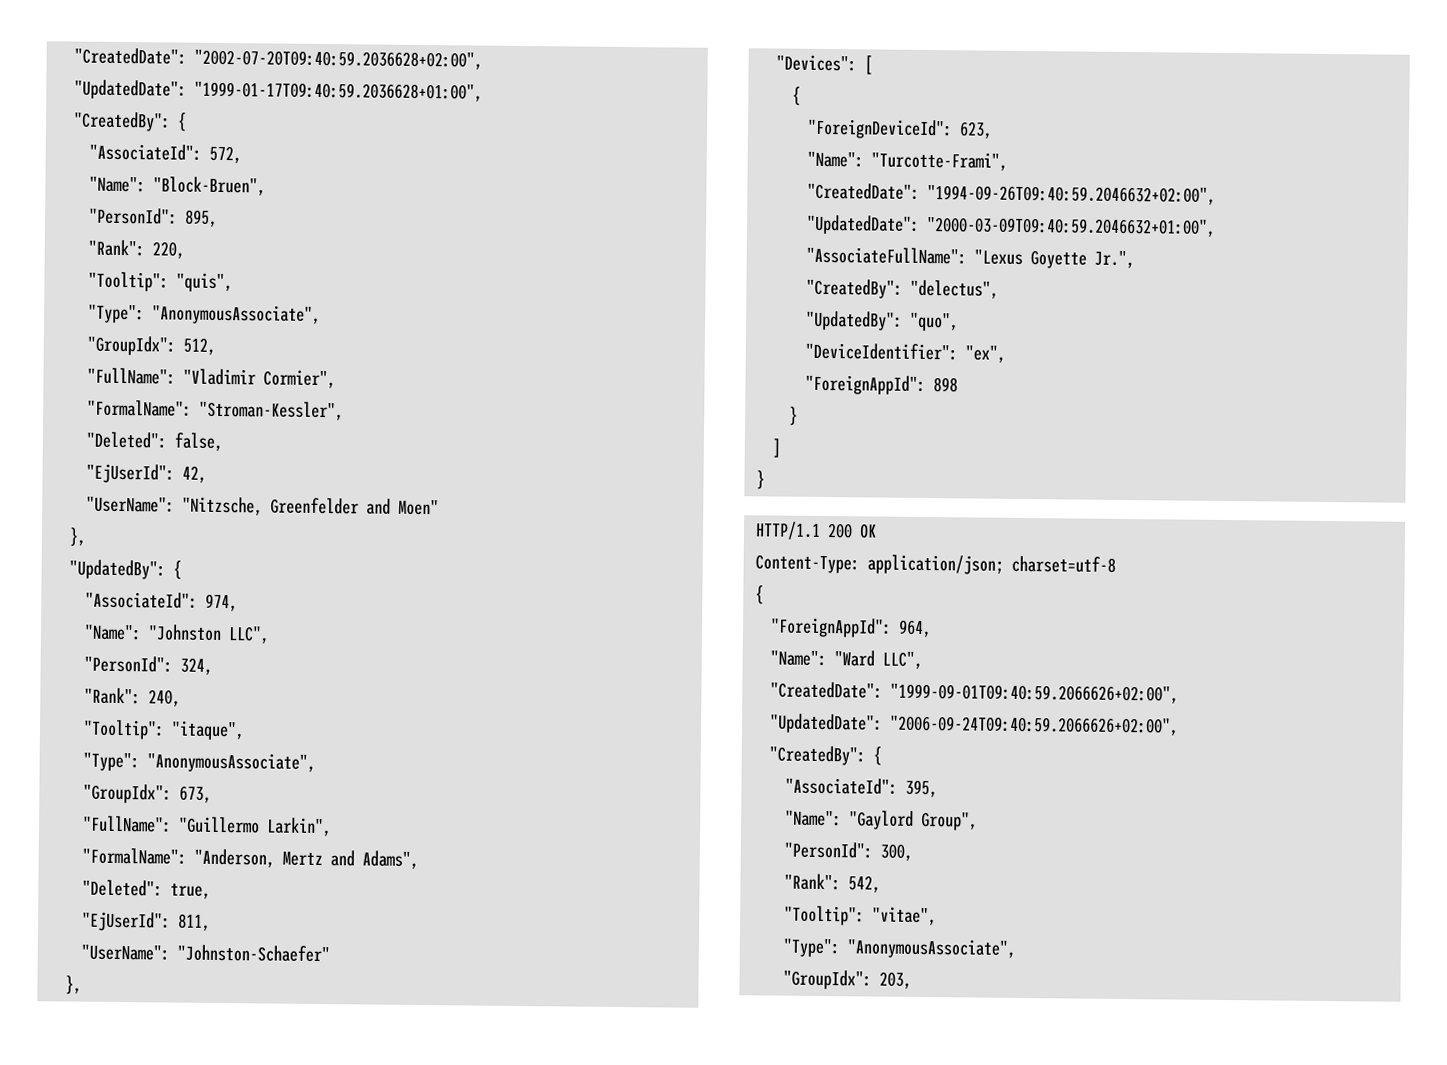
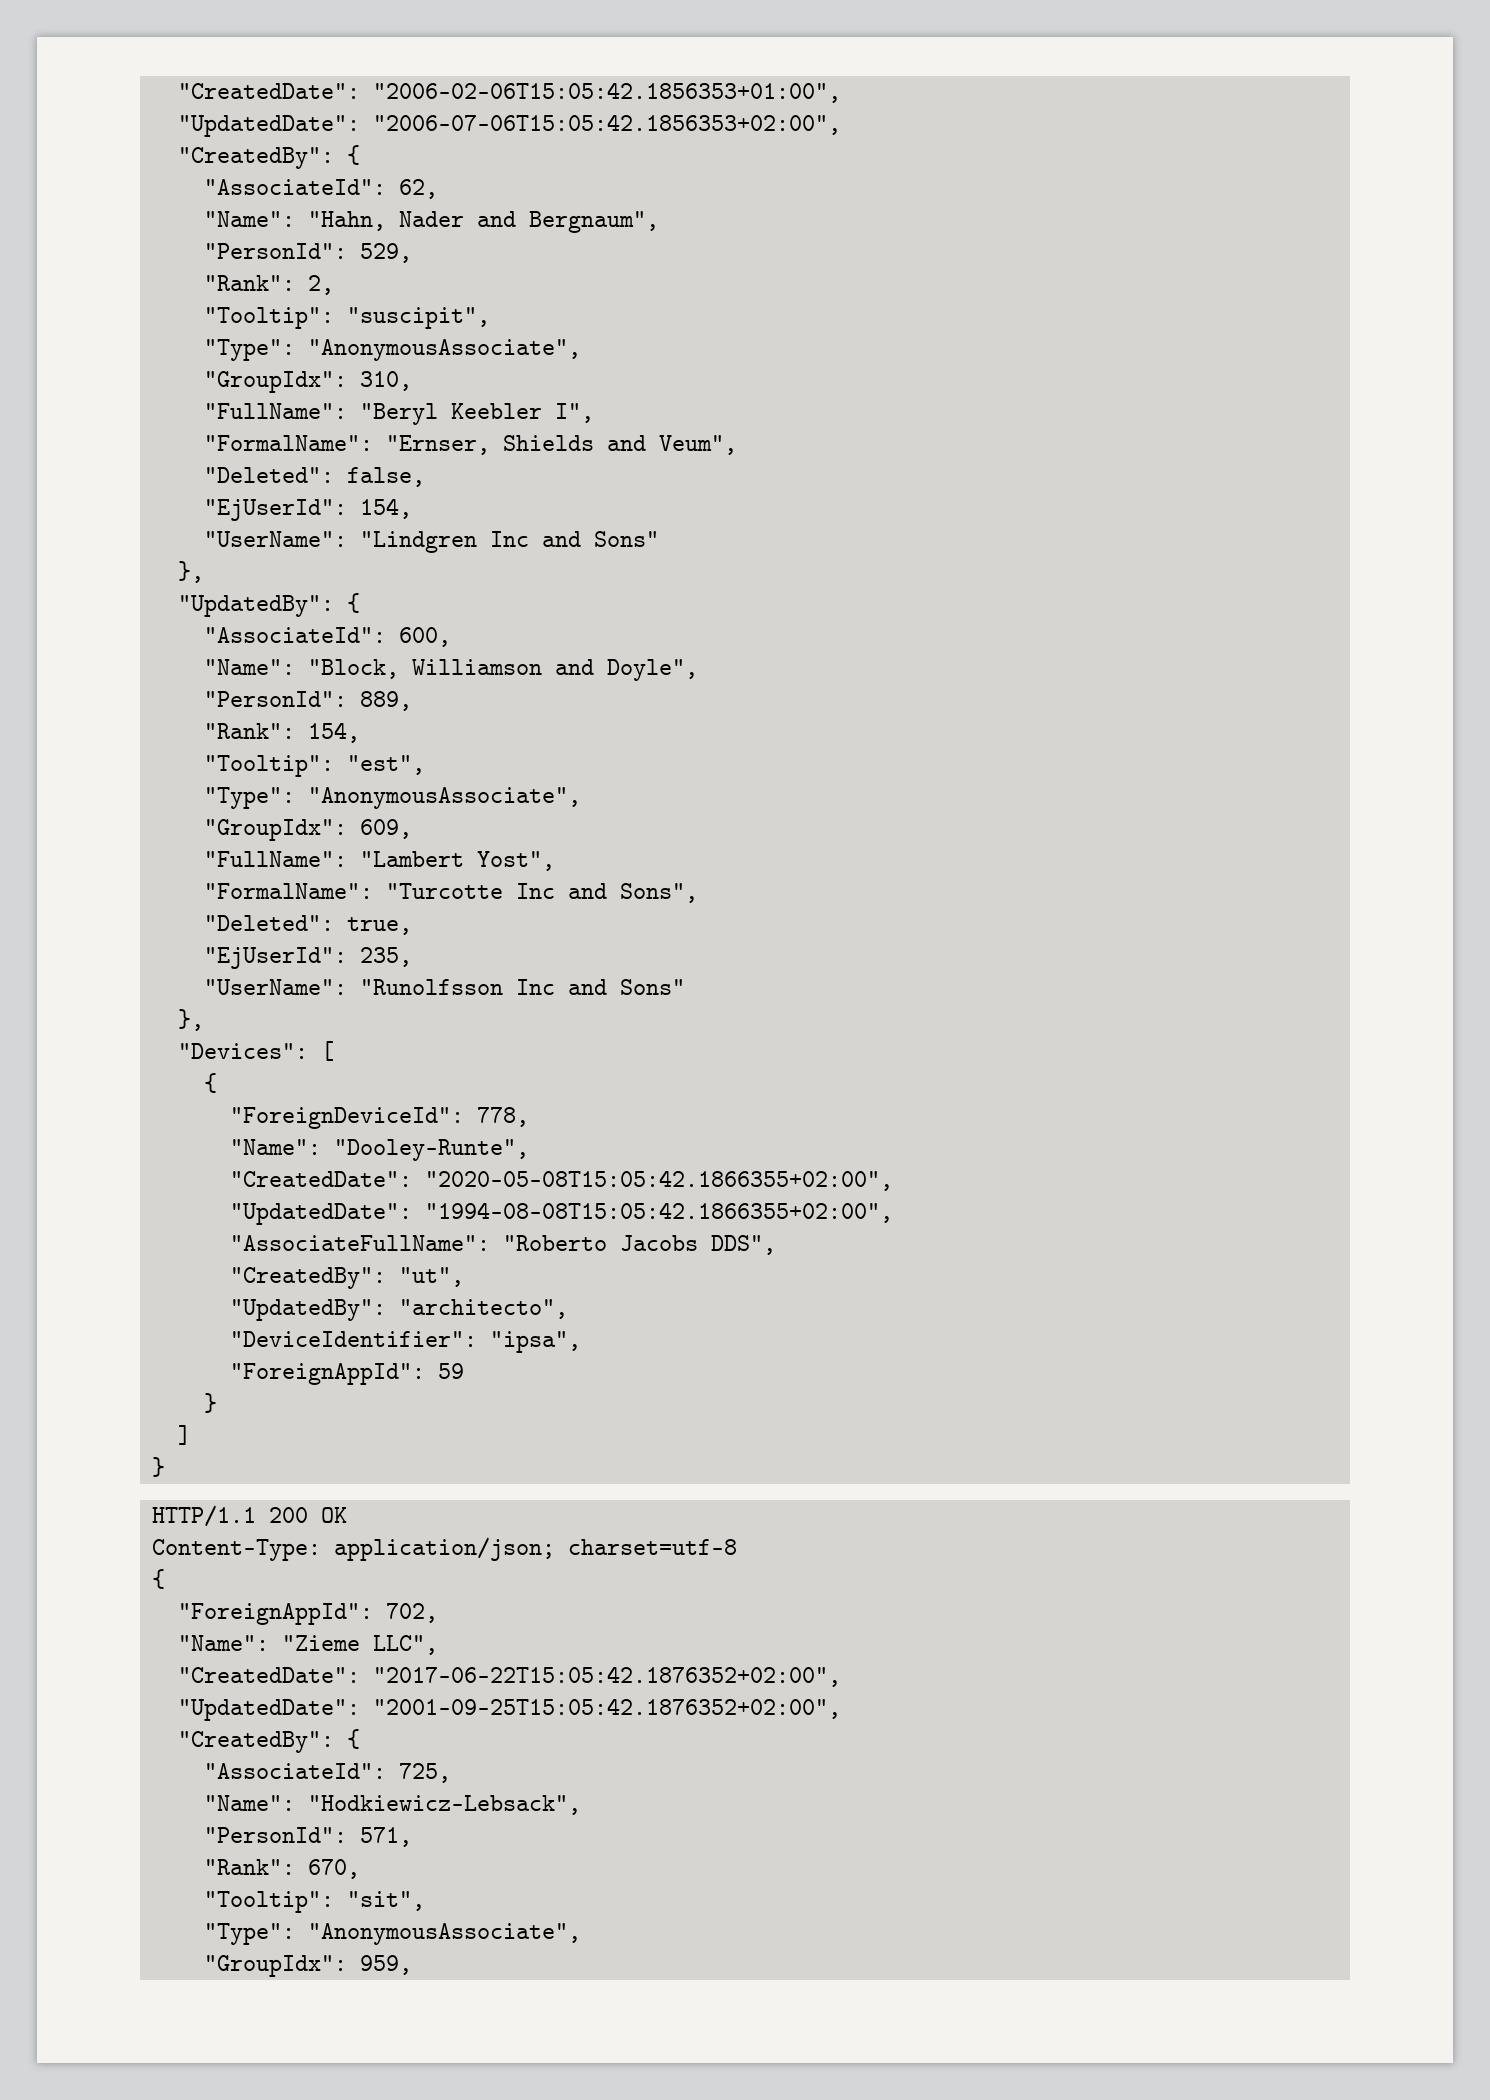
- "CreatedDate": "2002-07-20T09:40:59.2036628+02:00",
- "UpdatedDate": "1999-01-17T09:40:59.2036628+01:00",
+ "CreatedDate": "2006-02-06T15:05:42.1856353+01:00",
+ "UpdatedDate": "2006-07-06T15:05:42.1856353+02:00",
  "CreatedBy": {
- "AssociateId": 572,
- "Name": "Block-Bruen",
- "PersonId": 895,
- "Rank": 220,
- "Tooltip": "quis",
+ "AssociateId": 62,
+ "Name": "Hahn, Nader and Bergnaum",
+ "PersonId": 529,
+ "Rank": 2,
+ "Tooltip": "suscipit",
  "Type": "AnonymousAssociate",
- "GroupIdx": 512,
- "FullName": "Vladimir Cormier",
- "FormalName": "Stroman-Kessler",
+ "GroupIdx": 310,
+ "FullName": "Beryl Keebler I",
+ "FormalName": "Ernser, Shields and Veum",
- "EjUserId": 42,
- "UserName": "Nitzsche, Greenfelder and Moen"
+ "EjUserId": 154,
+ "UserName": "Lindgren Inc and Sons"
- "AssociateId": 974,
- "Name": "Johnston LLC",
- "PersonId": 324,
- "Rank": 240,
- "Tooltip": "itaque",
+ "AssociateId": 600,
+ "Name": "Block, Williamson and Doyle",
+ "PersonId": 889,
+ "Rank": 154,
+ "Tooltip": "est",
  "Type": "AnonymousAssociate",
- "GroupIdx": 673,
- "FullName": "Guillermo Larkin",
- "FormalName": "Anderson, Mertz and Adams",
+ "GroupIdx": 609,
+ "FullName": "Lambert Yost",
+ "FormalName": "Turcotte Inc and Sons",
- "EjUserId": 811,
- "UserName": "Johnston-Schaefer"
+ "EjUserId": 235,
+ "UserName": "Runolfsson Inc and Sons"
- "ForeignDeviceId": 623,
- "Name": "Turcotte-Frami",
- "CreatedDate": "1994-09-26T09:40:59.2046632+02:00",
- "UpdatedDate": "2000-03-09T09:40:59.2046632+01:00",
+ "ForeignDeviceId": 778,
+ "Name": "Dooley-Runte",
+ "CreatedDate": "2020-05-08T15:05:42.1866355+02:00",
+ "UpdatedDate": "1994-08-08T15:05:42.1866355+02:00",
- "AssociateFullName": "Lexus Goyette Jr.",
- "CreatedBy": "delectus",
- "UpdatedBy": "quo",
+ "AssociateFullName": "Roberto Jacobs DDS",
+ "CreatedBy": "ut",
+ "UpdatedBy": "architecto",
- "DeviceIdentifier": "ex",
- "ForeignAppId": 898
+ "DeviceIdentifier": "ipsa",
+ "ForeignAppId": 59
- "ForeignAppId": 964,
- "Name": "Ward LLC",
+ "ForeignAppId": 702,
+ "Name": "Zieme LLC",
- "CreatedDate": "1999-09-01T09:40:59.2066626+02:00",
- "UpdatedDate": "2006-09-24T09:40:59.2066626+02:00",
+ "CreatedDate": "2017-06-22T15:05:42.1876352+02:00",
+ "UpdatedDate": "2001-09-25T15:05:42.1876352+02:00",
  "CreatedBy": {
- "AssociateId": 395,
- "Name": "Gaylord Group",
- "PersonId": 300,
- "Rank": 542,
- "Tooltip": "vitae",
+ "AssociateId": 725,
+ "Name": "Hodkiewicz-Lebsack",
+ "PersonId": 571,
+ "Rank": 670,
+ "Tooltip": "sit",
  "Type": "AnonymousAssociate",
- "GroupIdx": 203,
+ "GroupIdx": 959,

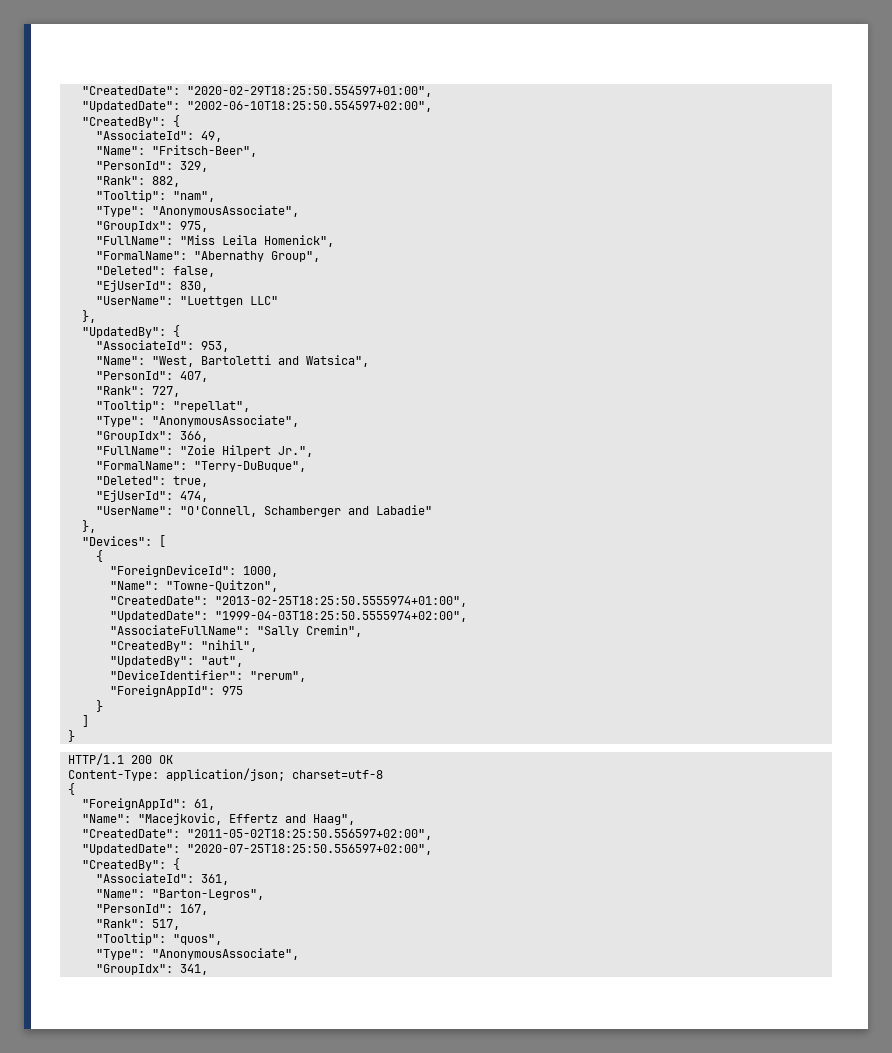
- "CreatedDate": "2006-02-06T15:05:42.1856353+01:00",
- "UpdatedDate": "2006-07-06T15:05:42.1856353+02:00",
+ "CreatedDate": "2020-02-29T18:25:50.554597+01:00",
+ "UpdatedDate": "2002-06-10T18:25:50.554597+02:00",
  "CreatedBy": {
- "AssociateId": 62,
- "Name": "Hahn, Nader and Bergnaum",
- "PersonId": 529,
- "Rank": 2,
- "Tooltip": "suscipit",
+ "AssociateId": 49,
+ "Name": "Fritsch-Beer",
+ "PersonId": 329,
+ "Rank": 882,
+ "Tooltip": "nam",
  "Type": "AnonymousAssociate",
- "GroupIdx": 310,
- "FullName": "Beryl Keebler I",
- "FormalName": "Ernser, Shields and Veum",
+ "GroupIdx": 975,
+ "FullName": "Miss Leila Homenick",
+ "FormalName": "Abernathy Group",
- "EjUserId": 154,
- "UserName": "Lindgren Inc and Sons"
+ "EjUserId": 830,
+ "UserName": "Luettgen LLC"
- "AssociateId": 600,
- "Name": "Block, Williamson and Doyle",
- "PersonId": 889,
- "Rank": 154,
- "Tooltip": "est",
+ "AssociateId": 953,
+ "Name": "West, Bartoletti and Watsica",
+ "PersonId": 407,
+ "Rank": 727,
+ "Tooltip": "repellat",
  "Type": "AnonymousAssociate",
- "GroupIdx": 609,
- "FullName": "Lambert Yost",
- "FormalName": "Turcotte Inc and Sons",
+ "GroupIdx": 366,
+ "FullName": "Zoie Hilpert Jr.",
+ "FormalName": "Terry-DuBuque",
- "EjUserId": 235,
- "UserName": "Runolfsson Inc and Sons"
+ "EjUserId": 474,
+ "UserName": "O'Connell, Schamberger and Labadie"
- "ForeignDeviceId": 778,
- "Name": "Dooley-Runte",
- "CreatedDate": "2020-05-08T15:05:42.1866355+02:00",
- "UpdatedDate": "1994-08-08T15:05:42.1866355+02:00",
+ "ForeignDeviceId": 1000,
+ "Name": "Towne-Quitzon",
+ "CreatedDate": "2013-02-25T18:25:50.5555974+01:00",
+ "UpdatedDate": "1999-04-03T18:25:50.5555974+02:00",
- "AssociateFullName": "Roberto Jacobs DDS",
- "CreatedBy": "ut",
- "UpdatedBy": "architecto",
+ "AssociateFullName": "Sally Cremin",
+ "CreatedBy": "nihil",
+ "UpdatedBy": "aut",
- "DeviceIdentifier": "ipsa",
- "ForeignAppId": 59
+ "DeviceIdentifier": "rerum",
+ "ForeignAppId": 975
- "ForeignAppId": 702,
- "Name": "Zieme LLC",
- "CreatedDate": "2017-06-22T15:05:42.1876352+02:00",
- "UpdatedDate": "2001-09-25T15:05:42.1876352+02:00",
+ "ForeignAppId": 61,
+ "Name": "Macejkovic, Effertz and Haag",
+ "CreatedDate": "2011-05-02T18:25:50.556597+02:00",
+ "UpdatedDate": "2020-07-25T18:25:50.556597+02:00",
  "CreatedBy": {
- "AssociateId": 725,
- "Name": "Hodkiewicz-Lebsack",
- "PersonId": 571,
- "Rank": 670,
- "Tooltip": "sit",
+ "AssociateId": 361,
+ "Name": "Barton-Legros",
+ "PersonId": 167,
+ "Rank": 517,
+ "Tooltip": "quos",
  "Type": "AnonymousAssociate",
- "GroupIdx": 959,
+ "GroupIdx": 341,

